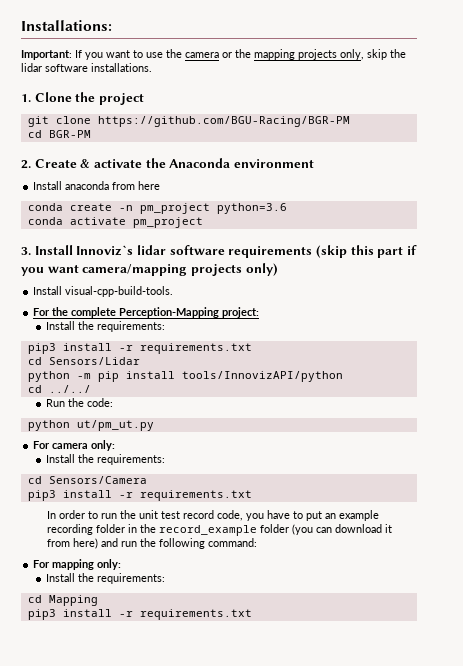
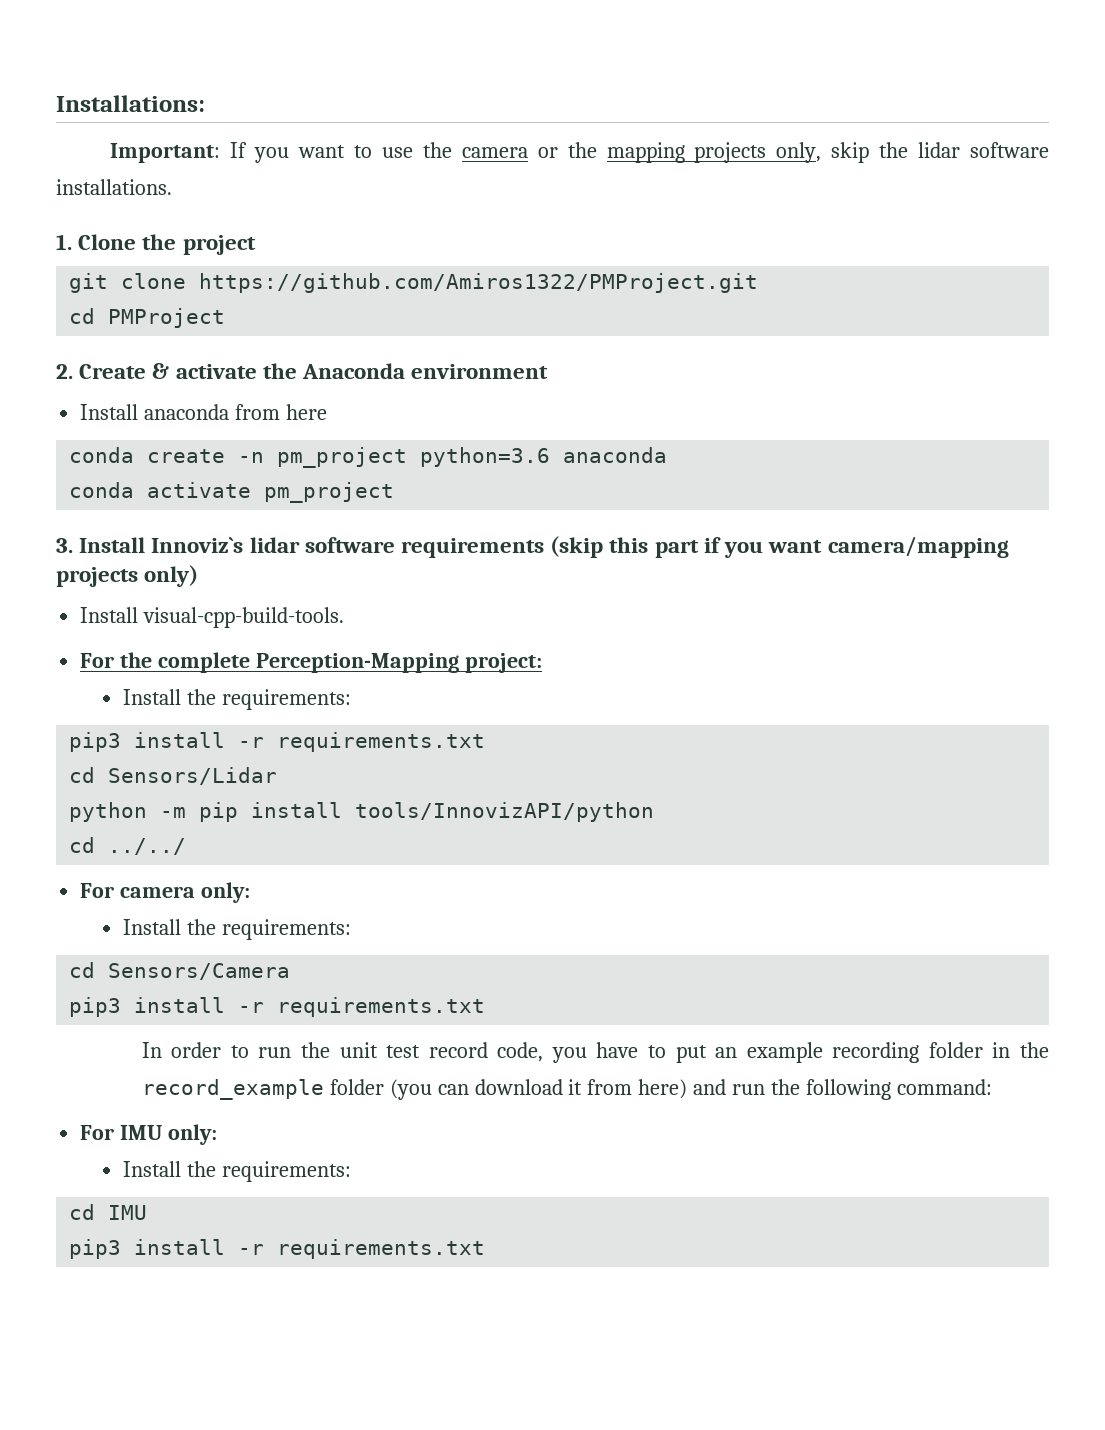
- git clone https://github.com/BGU-Racing/BGR-PM
- cd BGR-PM
+ git clone https://github.com/Amiros1322/PMProject.git
+ cd PMProject
- conda create -n pm_project python=3.6
+ conda create -n pm_project python=3.6 anaconda
- Run the code:
- python ut/pm_ut.py
- For mapping only:
+ For IMU only:
  Install the requirements:
- cd Mapping
+ cd IMU

